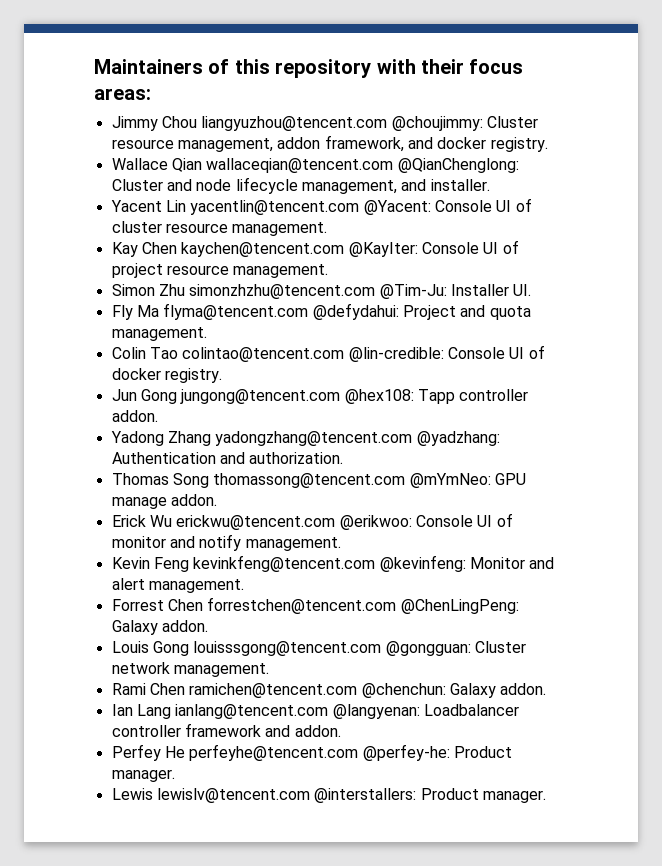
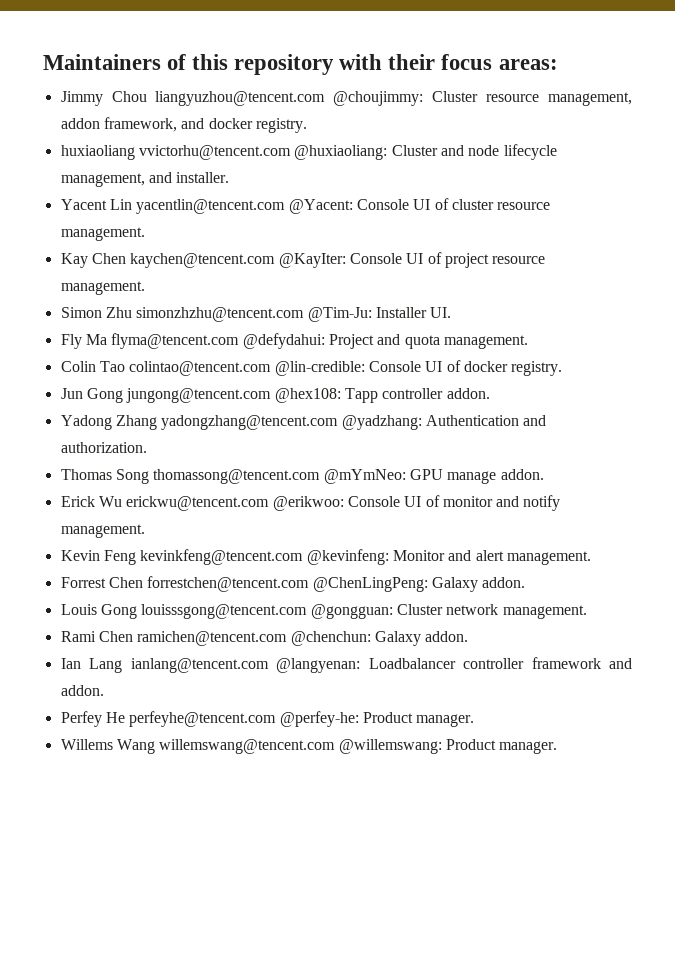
- Wallace Qian wallaceqian@tencent.com @QianChenglong: Cluster and node lifecycle management, and installer.
+ huxiaoliang vvictorhu@tencent.com @huxiaoliang: Cluster and node lifecycle management, and installer.
- Lewis lewislv@tencent.com @interstallers: Product manager.
+ Willems Wang willemswang@tencent.com @willemswang: Product manager.

